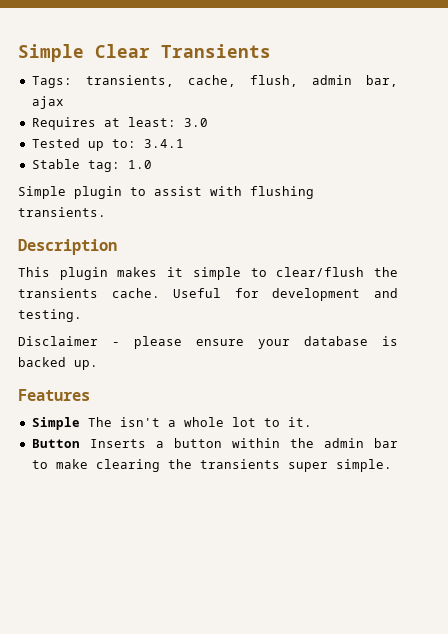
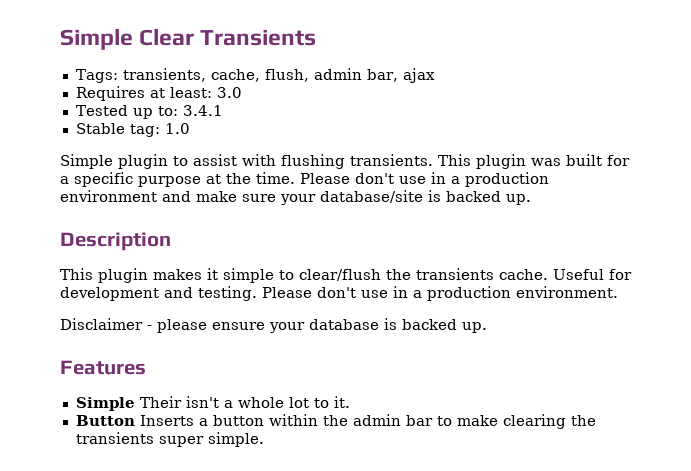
+ This plugin was built for a specific purpose at the time. Please don't use in a production environment and make sure your database/site is backed up.
+ Please don't use in a production environment.
- Simple The isn't a whole lot to it.
+ Simple Their isn't a whole lot to it.

